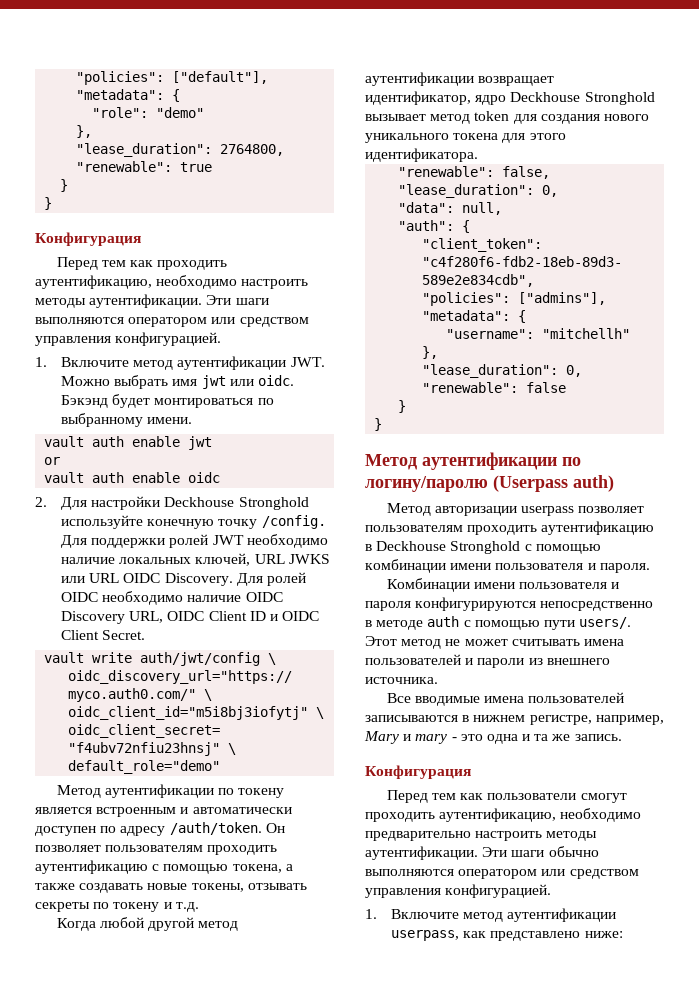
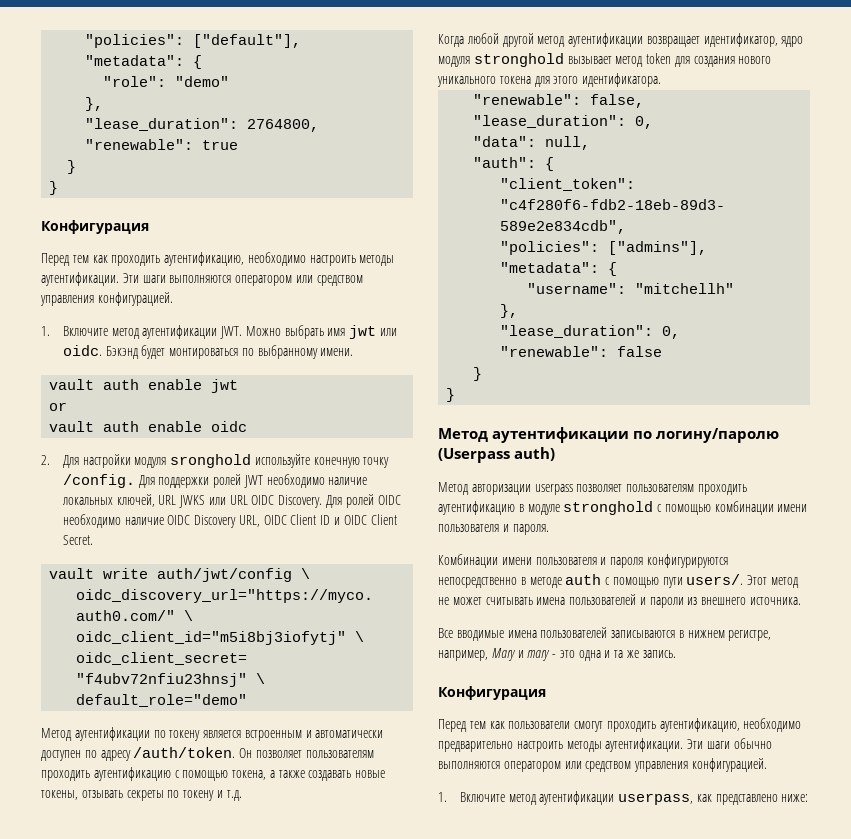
- 2. Для настройки Deckhouse Stronghold используйте конечную точку /config.
+ 2. Для настройки модуля sronghold используйте конечную точку /config.
- Когда любой другой метод аутентификации возвращает идентификатор, ядро Deckhouse Stronghold вызывает метод token для создания нового уникального токена для этого идентификатора.
+ Когда любой другой метод аутентификации возвращает идентификатор, ядро модуля stronghold вызывает метод token для создания нового уникального токена для этого идентификатора.
- Метод авторизации userpass позволяет пользователям проходить аутентификацию в Deckhouse Stronghold с помощью комбинации имени пользователя и пароля.
+ Метод авторизации userpass позволяет пользователям проходить аутентификацию в модуле stronghold с помощью комбинации имени пользователя и пароля.

